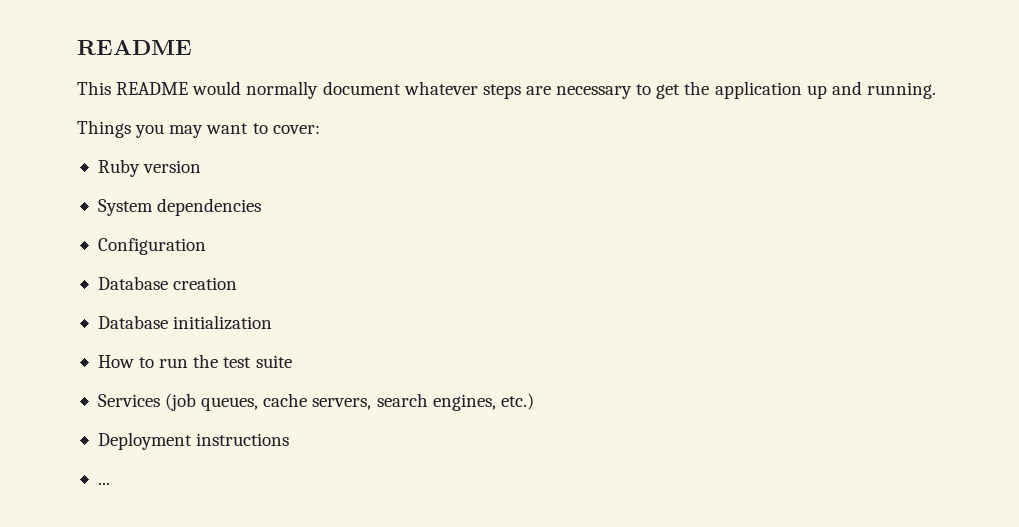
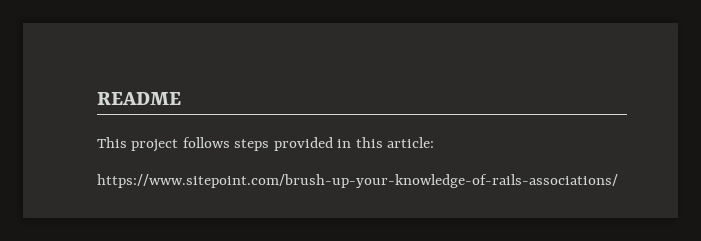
- This README would normally document whatever steps are necessary to get the application up and running.
- Things you may want to cover:
- Ruby version
- System dependencies
- Configuration
- Database creation
- Database initialization
- How to run the test suite
- Services (job queues, cache servers, search engines, etc.)
- Deployment instructions
- ...
+ This project follows steps provided in this article:
+ https://www.sitepoint.com/brush-up-your-knowledge-of-rails-associations/

